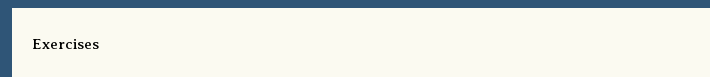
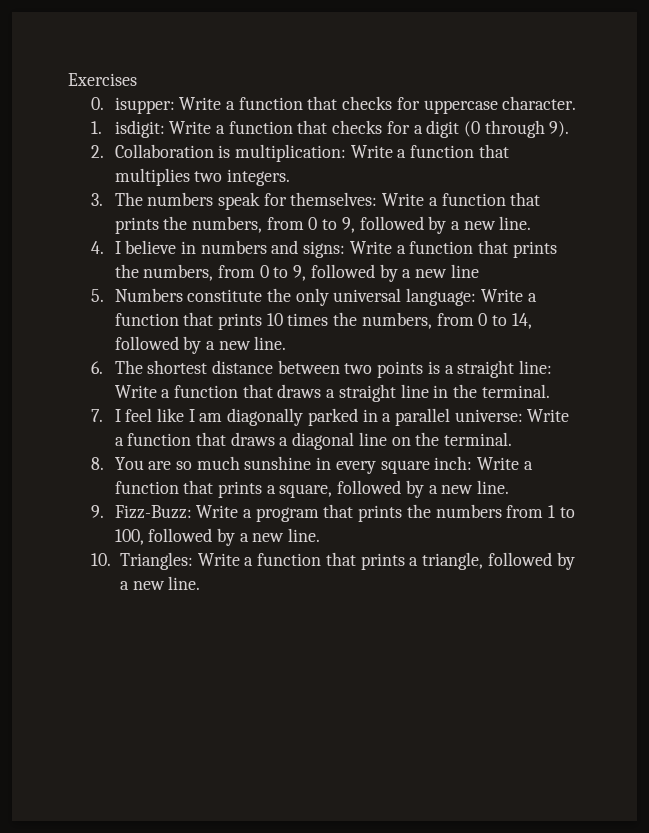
+ 0. isupper: Write a function that checks for uppercase character.
+ 1. isdigit: Write a function that checks for a digit (0 through 9).
+ 2. Collaboration is multiplication: Write a function that multiplies two integers.
+ 3. The numbers speak for themselves: Write a function that prints the numbers, from 0 to 9, followed by a new line.
+ 4. I believe in numbers and signs: Write a function that prints the numbers, from 0 to 9, followed by a new line
+ 5. Numbers constitute the only universal language: Write a function that prints 10 times the numbers, from 0 to 14, followed by a new line.
+ 6. The shortest distance between two points is a straight line: Write a function that draws a straight line in the terminal.
+ 7. I feel like I am diagonally parked in a parallel universe: Write a function that draws a diagonal line on the terminal.
+ 8. You are so much sunshine in every square inch: Write a function that prints a square, followed by a new line.
+ 9. Fizz-Buzz: Write a program that prints the numbers from 1 to 100, followed by a new line.
+ 10. Triangles: Write a function that prints a triangle, followed by a new line.

